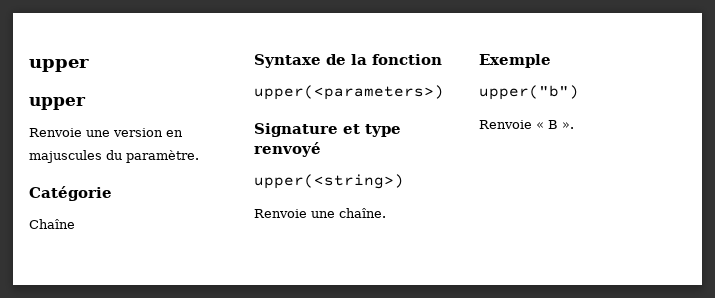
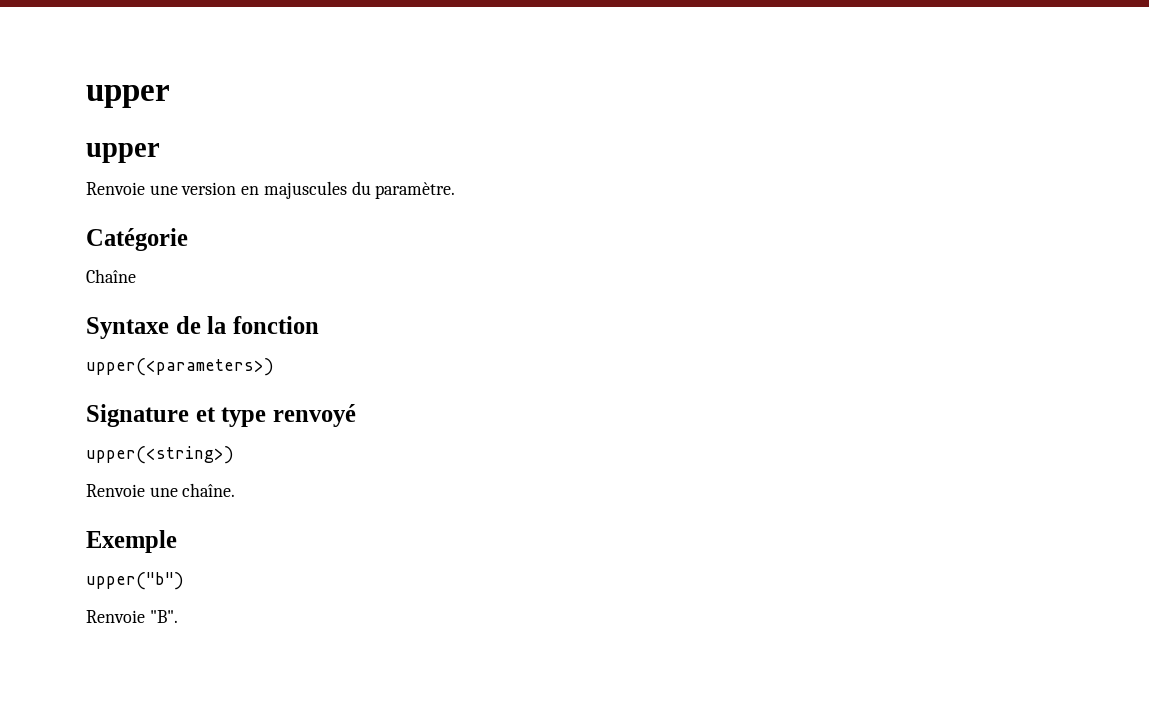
- Renvoie « B ».
+ Renvoie "B".

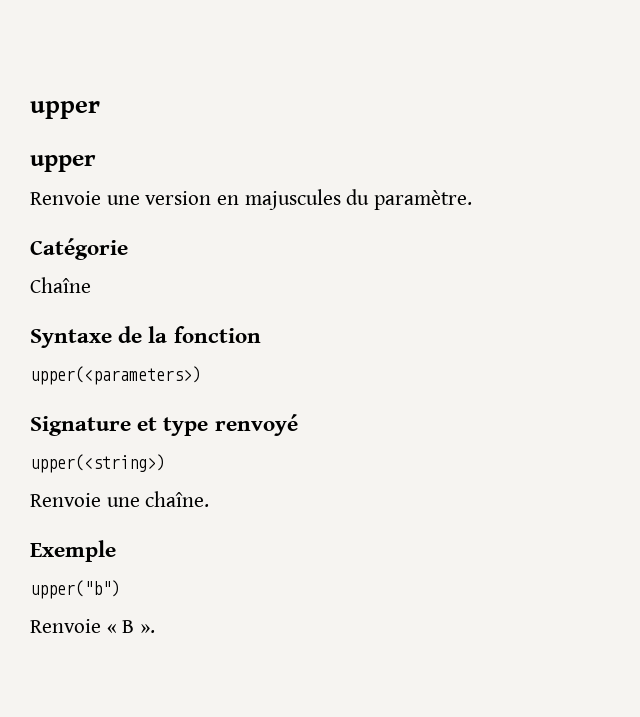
- Renvoie "B".
+ Renvoie « B ».

